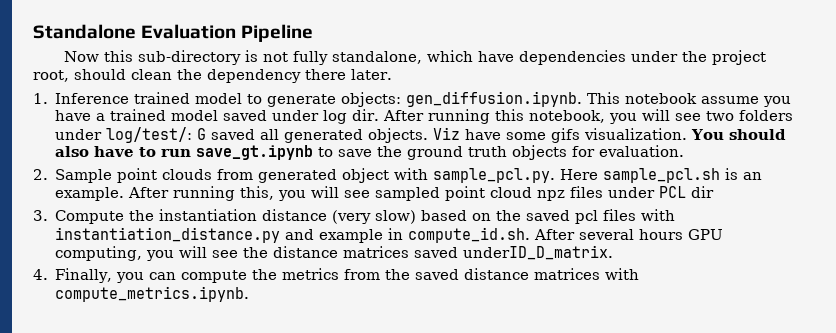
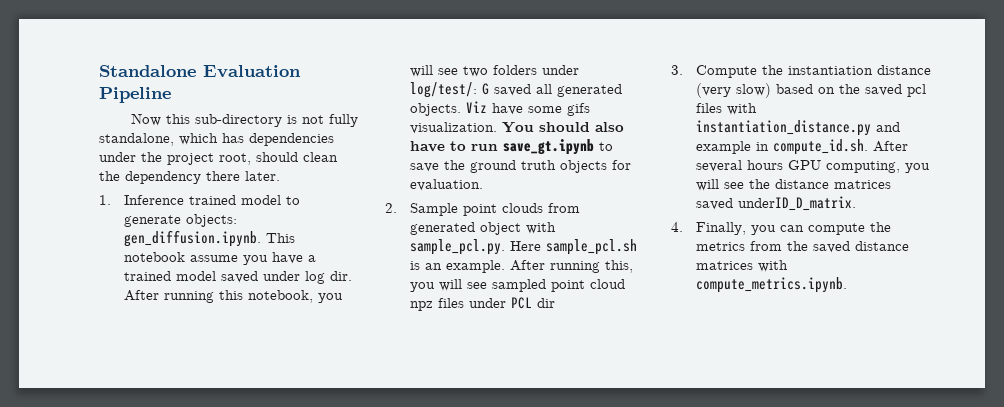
- Now this sub-directory is not fully standalone, which have dependencies under the project root, should clean the dependency there later.
+ Now this sub-directory is not fully standalone, which has dependencies under the project root, should clean the dependency there later.

